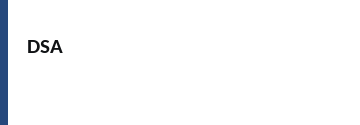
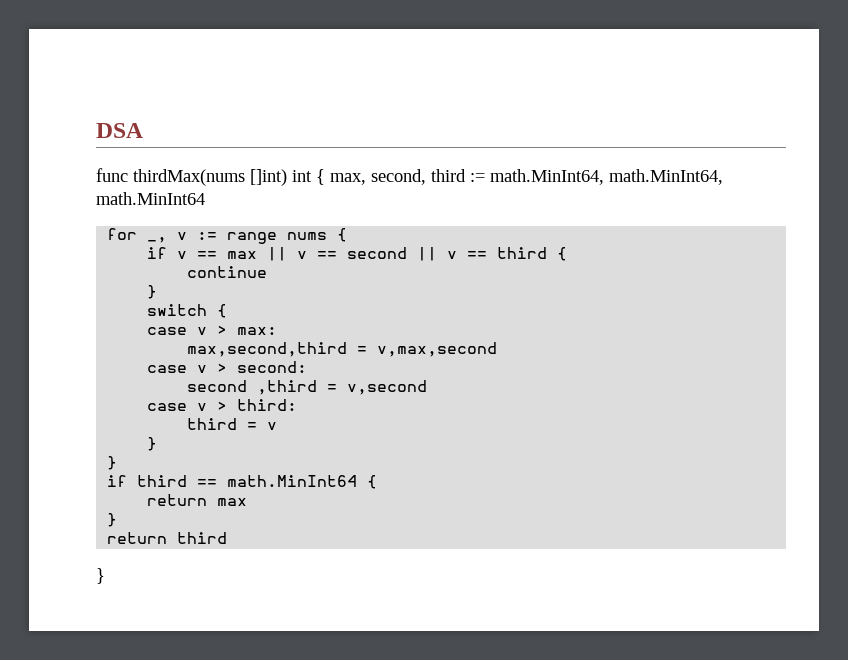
+ func thirdMax(nums []int) int { max, second, third := math.MinInt64, math.MinInt64, math.MinInt64
+ for _, v := range nums {
+ if v == max || v == second || v == third {
+ continue
+ }
+ switch {
+ case v > max:
+ max,second,third = v,max,second
+ case v > second:
+ second ,third = v,second
+ case v > third:
+ third = v
+ }
+ }
+ if third == math.MinInt64 {
+ return max
+ }
+ return third
+ }

